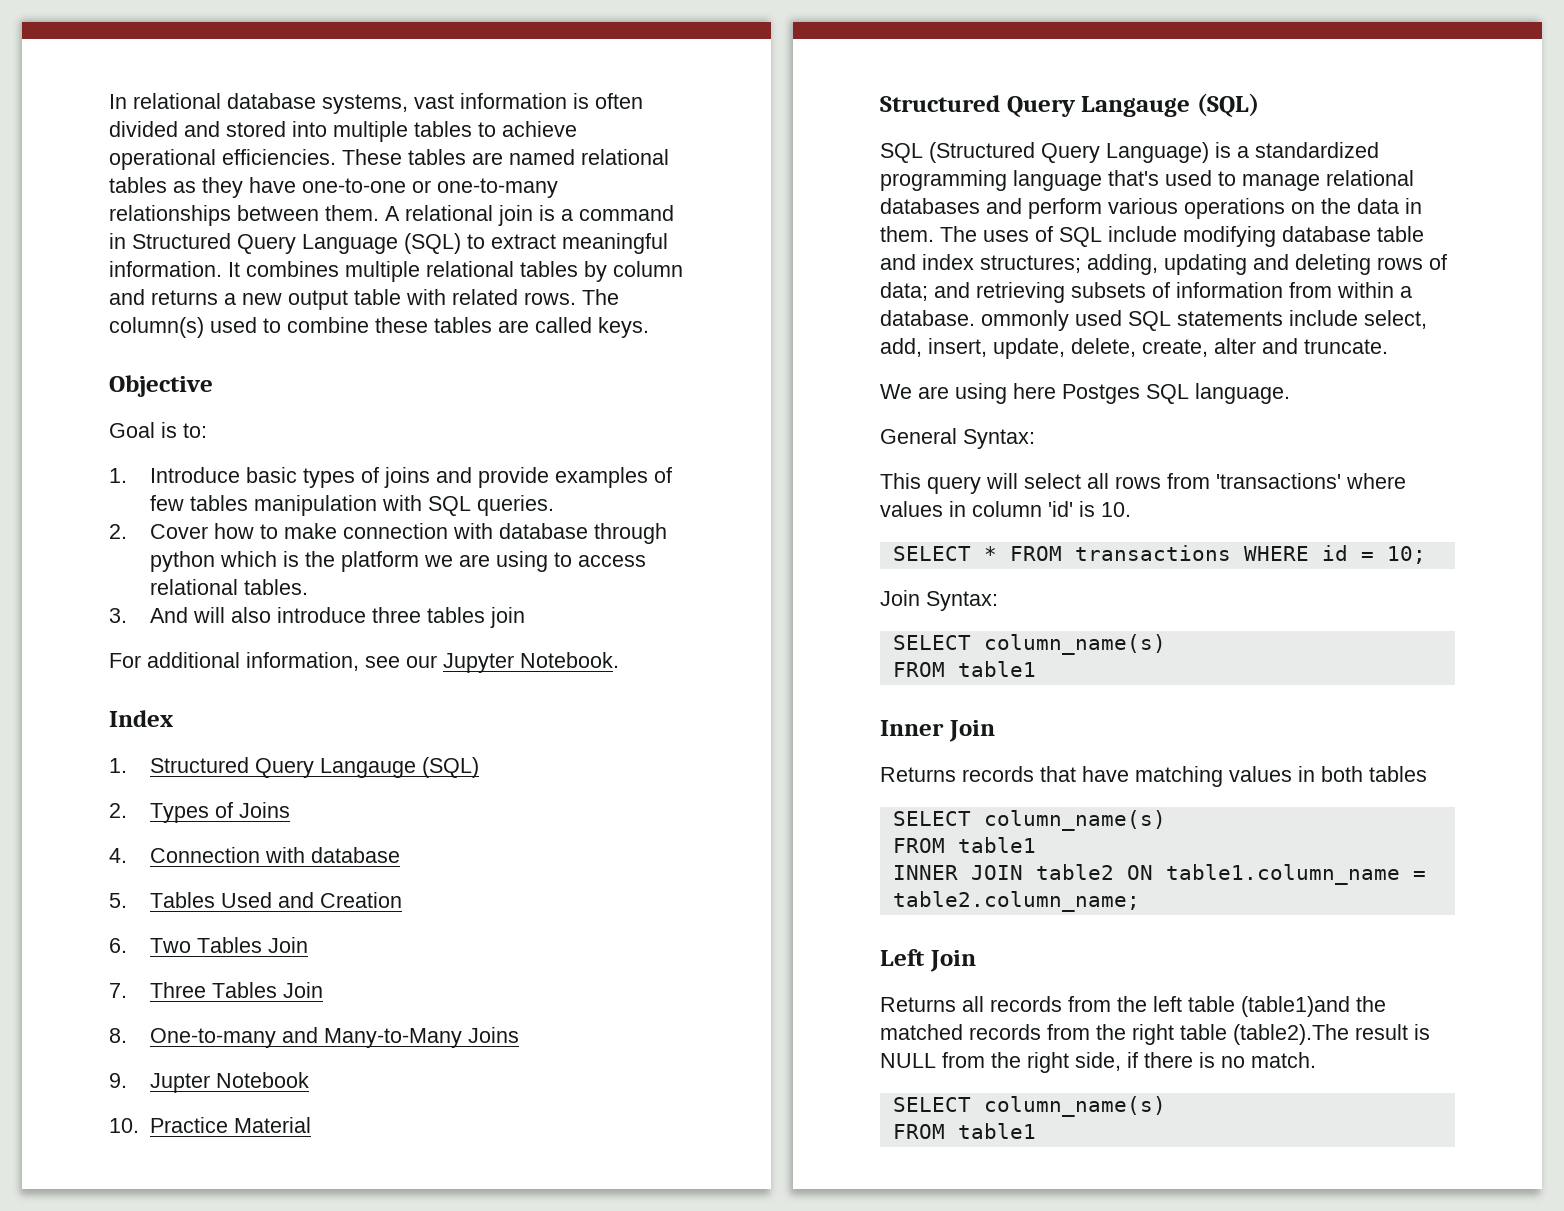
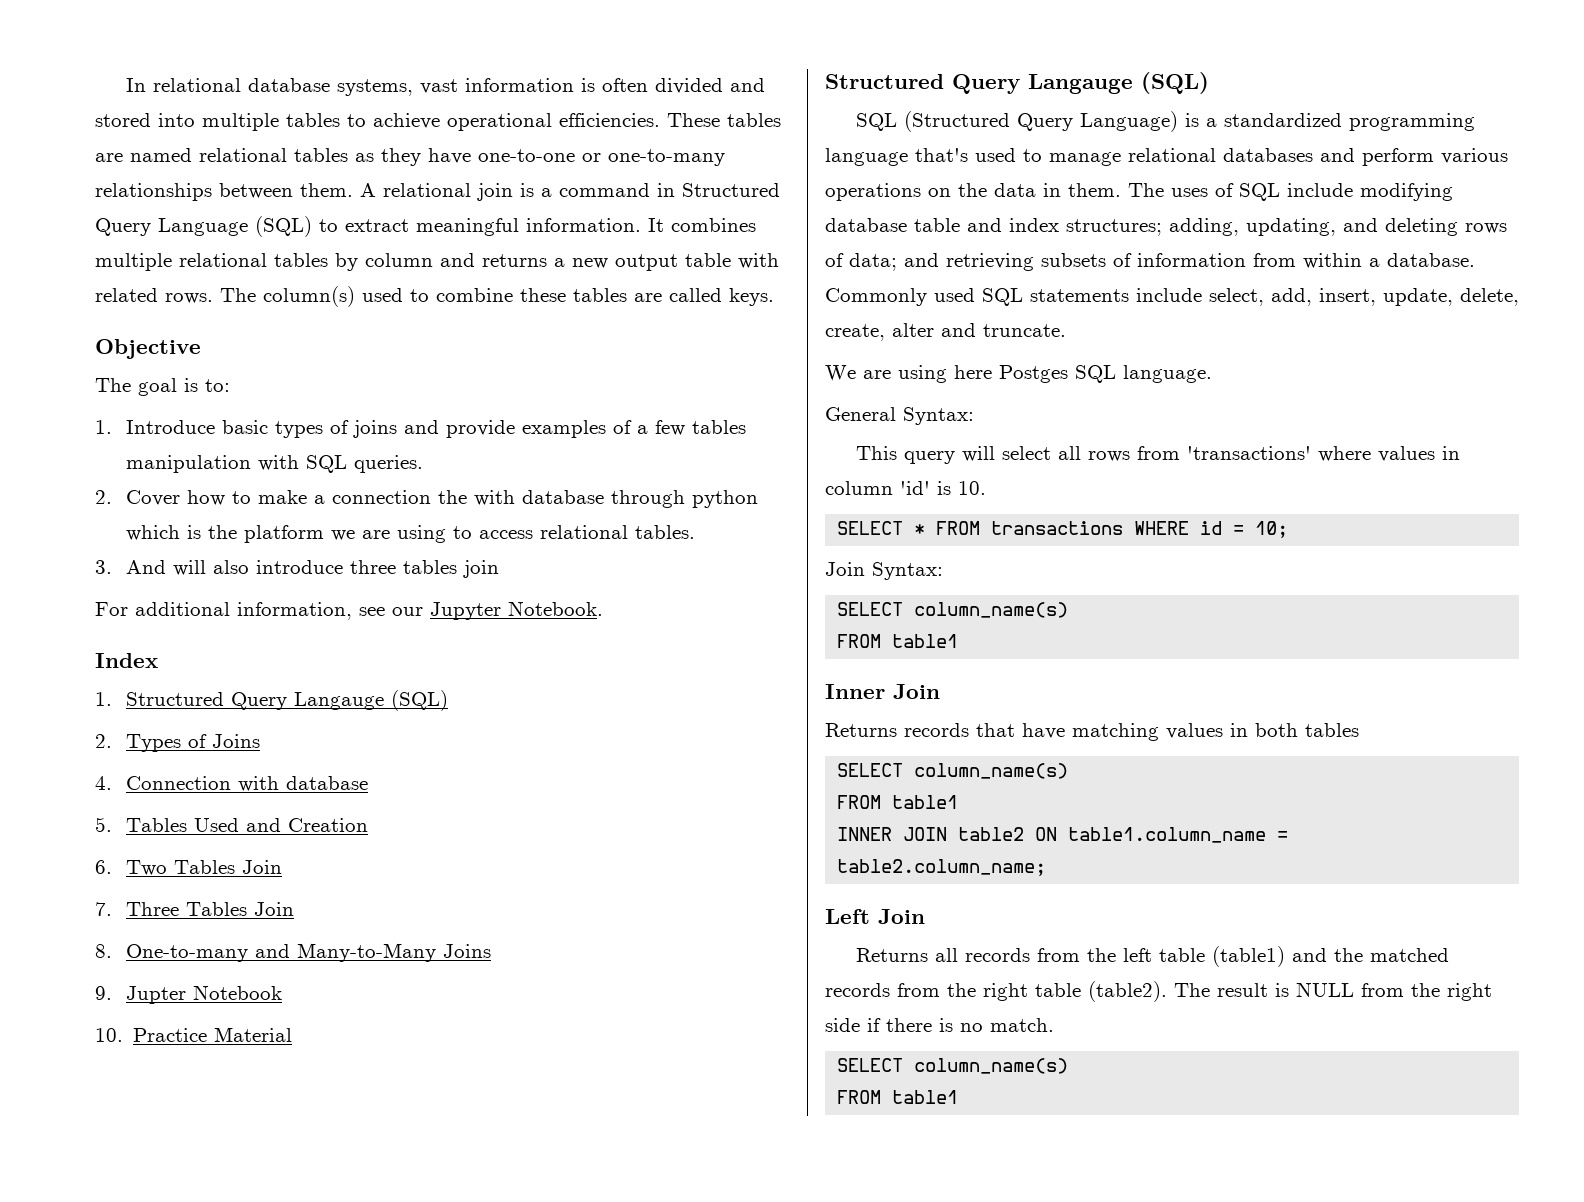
- Goal is to:
+ The goal is to:
- 1. Introduce basic types of joins and provide examples of few tables manipulation with SQL queries.
+ 1. Introduce basic types of joins and provide examples of a few tables manipulation with SQL queries.
- 2. Cover how to make connection with database through python which is the platform we are using to access relational tables.
+ 2. Cover how to make a connection the with database through python which is the platform we are using to access relational tables.
- The uses of SQL include modifying database table and index structures; adding, updating and deleting rows of data; and retrieving subsets of information from within a database. ommonly used SQL statements include select, add, insert, update, delete, create, alter and truncate.
+ The uses of SQL include modifying database table and index structures; adding, updating, and deleting rows of data; and retrieving subsets of information from within a database. Commonly used SQL statements include select, add, insert, update, delete, create, alter and truncate.
- Returns all records from the left table (table1)and the matched records from the right table (table2).The result is NULL from the right side, if there is no match.
+ Returns all records from the left table (table1) and the matched records from the right table (table2). The result is NULL from the right side if there is no match.

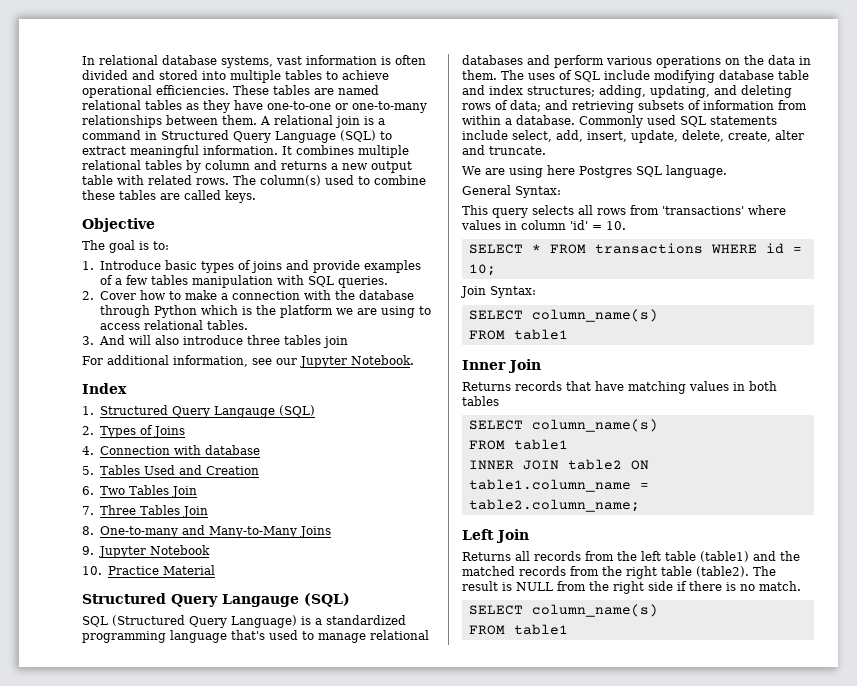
- 2. Cover how to make a connection the with database through python which is the platform we are using to access relational tables.
+ 2. Cover how to make a connection with the database through Python which is the platform we are using to access relational tables.
- 9. Jupter Notebook
+ 9. Jupyter Notebook
- We are using here Postges SQL language.
+ We are using here Postgres SQL language.
- This query will select all rows from 'transactions' where values in column 'id' is 10.
+ This query selects all rows from 'transactions' where values in column 'id' = 10.

